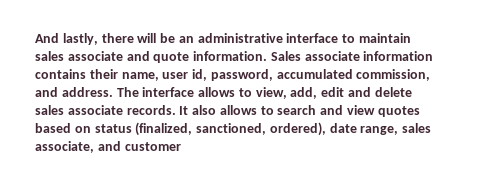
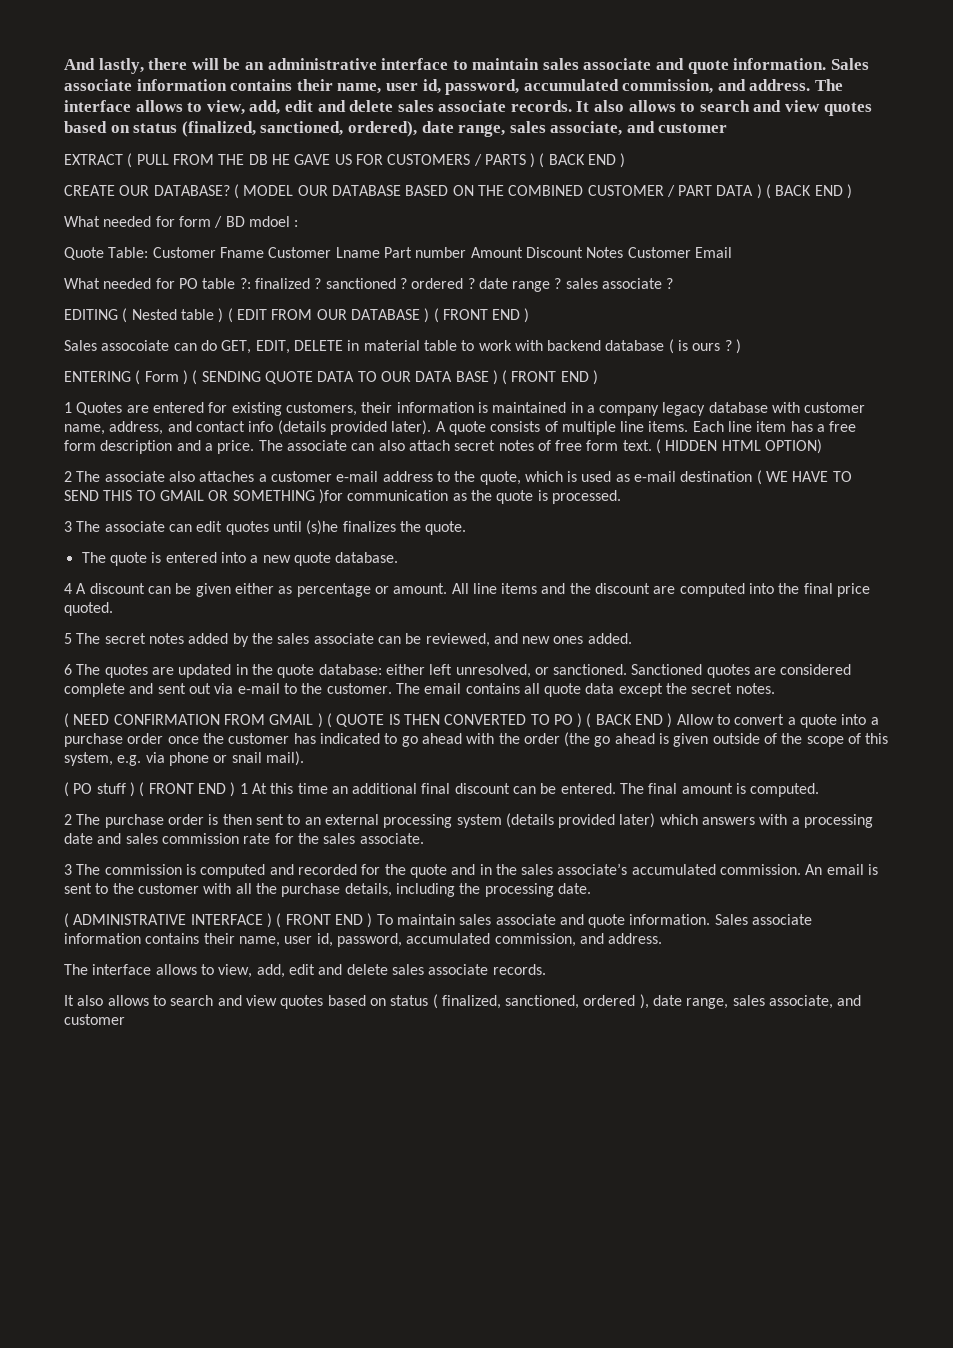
+ EXTRACT ( PULL FROM THE DB HE GAVE US FOR CUSTOMERS / PARTS ) ( BACK END )
+ CREATE OUR DATABASE? ( MODEL OUR DATABASE BASED ON THE COMBINED CUSTOMER / PART DATA ) ( BACK END )
+ What needed for form / BD mdoel :
+ Quote Table: Customer Fname Customer Lname Part number Amount Discount Notes Customer Email
+ What needed for PO table ?: finalized ? sanctioned ? ordered ? date range ? sales associate ?
+ EDITING ( Nested table ) ( EDIT FROM OUR DATABASE ) ( FRONT END )
+ Sales assocoiate can do GET, EDIT, DELETE in material table to work with backend database ( is ours ? )
+ ENTERING ( Form ) ( SENDING QUOTE DATA TO OUR DATA BASE ) ( FRONT END )
+ 1 Quotes are entered for existing customers, their information is maintained in a company legacy database with customer name, address, and contact info (details provided later). A quote consists of multiple line items. Each line item has a free form description and a price. The associate can also attach secret notes of free form text. ( HIDDEN HTML OPTION)
+ 2 The associate also attaches a customer e-mail address to the quote, which is used as e-mail destination ( WE HAVE TO SEND THIS TO GMAIL OR SOMETHING )for communication as the quote is processed.
+ 3 The associate can edit quotes until (s)he finalizes the quote.
+ The quote is entered into a new quote database.
+ 4 A discount can be given either as percentage or amount. All line items and the discount are computed into the final price quoted.
+ 5 The secret notes added by the sales associate can be reviewed, and new ones added.
+ 6 The quotes are updated in the quote database: either left unresolved, or sanctioned. Sanctioned quotes are considered complete and sent out via e-mail to the customer. The email contains all quote data except the secret notes.
+ ( NEED CONFIRMATION FROM GMAIL ) ( QUOTE IS THEN CONVERTED TO PO ) ( BACK END ) Allow to convert a quote into a purchase order once the customer has indicated to go ahead with the order (the go ahead is given outside of the scope of this system, e.g. via phone or snail mail).
+ ( PO stuff ) ( FRONT END ) 1 At this time an additional final discount can be entered. The final amount is computed.
+ 2 The purchase order is then sent to an external processing system (details provided later) which answers with a processing date and sales commission rate for the sales associate.
+ 3 The commission is computed and recorded for the quote and in the sales associate’s accumulated commission. An email is sent to the customer with all the purchase details, including the processing date.
+ ( ADMINISTRATIVE INTERFACE ) ( FRONT END ) To maintain sales associate and quote information. Sales associate information contains their name, user id, password, accumulated commission, and address.
+ The interface allows to view, add, edit and delete sales associate records.
+ It also allows to search and view quotes based on status ( finalized, sanctioned, ordered ), date range, sales associate, and customer

